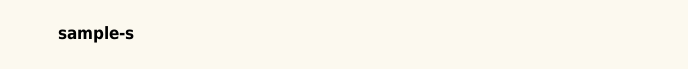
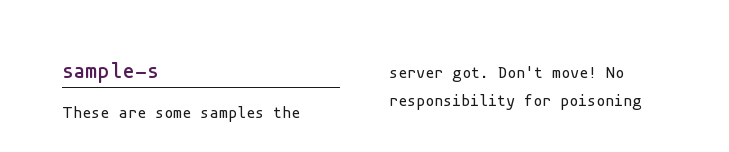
+ These are some samples the server got. Don't move! No responsibility for poisoning

